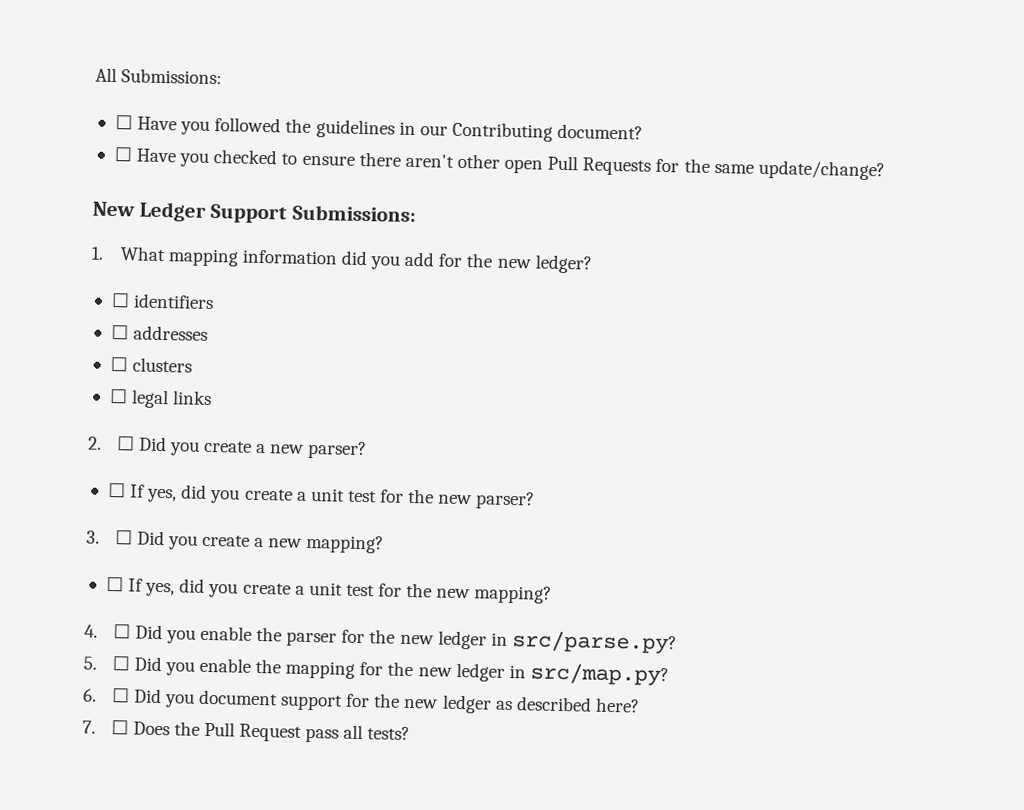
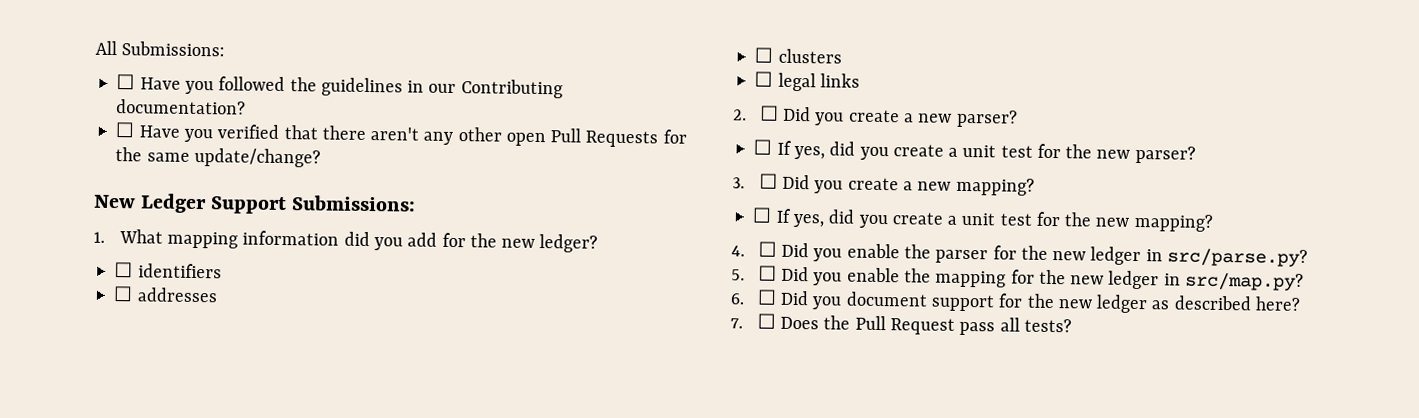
- ☐ Have you followed the guidelines in our Contributing document?
- ☐ Have you checked to ensure there aren't other open Pull Requests for the same update/change?
+ ☐ Have you followed the guidelines in our Contributing documentation?
+ ☐ Have you verified that there aren't any other open Pull Requests for the same update/change?

